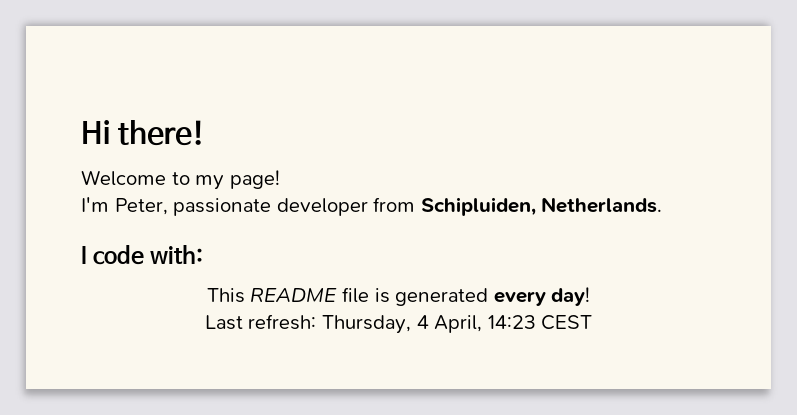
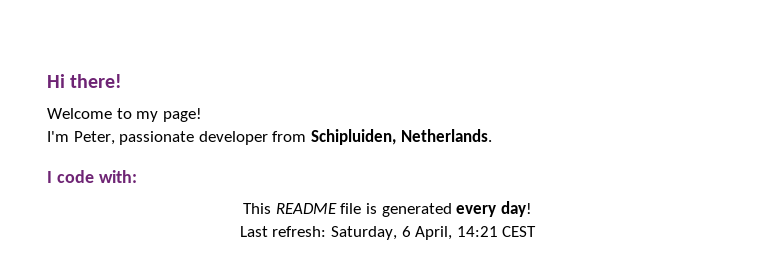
- Last refresh: Thursday, 4 April, 14:23 CEST
+ Last refresh: Saturday, 6 April, 14:21 CEST

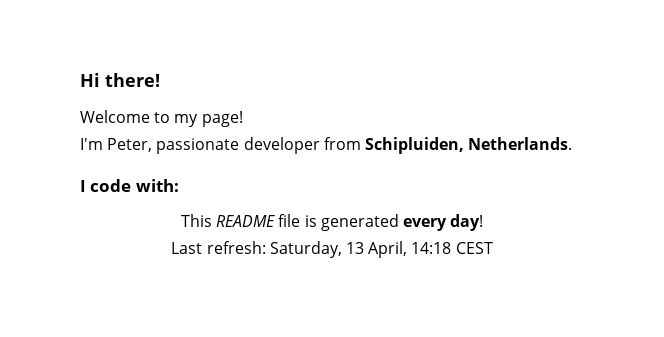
- Last refresh: Saturday, 6 April, 14:21 CEST
+ Last refresh: Saturday, 13 April, 14:18 CEST

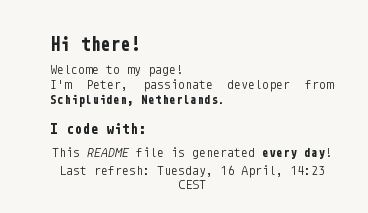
- Last refresh: Saturday, 13 April, 14:18 CEST
+ Last refresh: Tuesday, 16 April, 14:23 CEST

